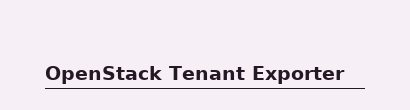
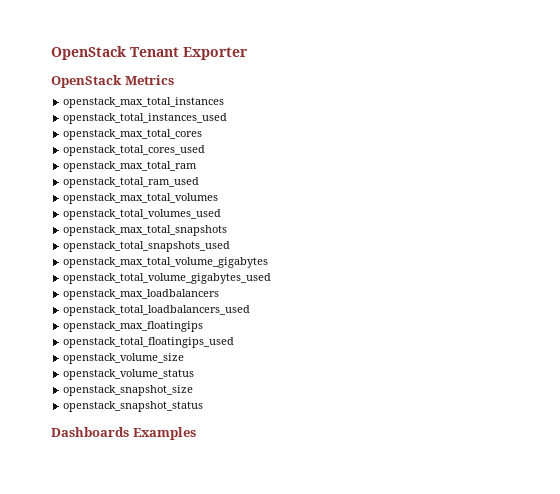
+ OpenStack Metrics
+ openstack_max_total_instances
+ openstack_total_instances_used
+ openstack_max_total_cores
+ openstack_total_cores_used
+ openstack_max_total_ram
+ openstack_total_ram_used
+ openstack_max_total_volumes
+ openstack_total_volumes_used
+ openstack_max_total_snapshots
+ openstack_total_snapshots_used
+ openstack_max_total_volume_gigabytes
+ openstack_total_volume_gigabytes_used
+ openstack_max_loadbalancers
+ openstack_total_loadbalancers_used
+ openstack_max_floatingips
+ openstack_total_floatingips_used
+ openstack_volume_size
+ openstack_volume_status
+ openstack_snapshot_size
+ openstack_snapshot_status
+ Dashboards Examples

